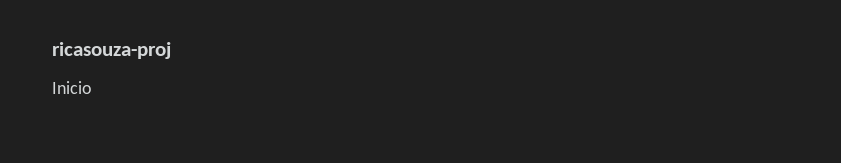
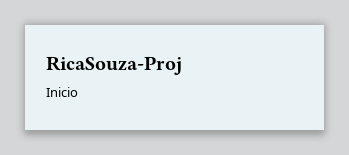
- ricasouza-proj
+ RicaSouza-Proj

